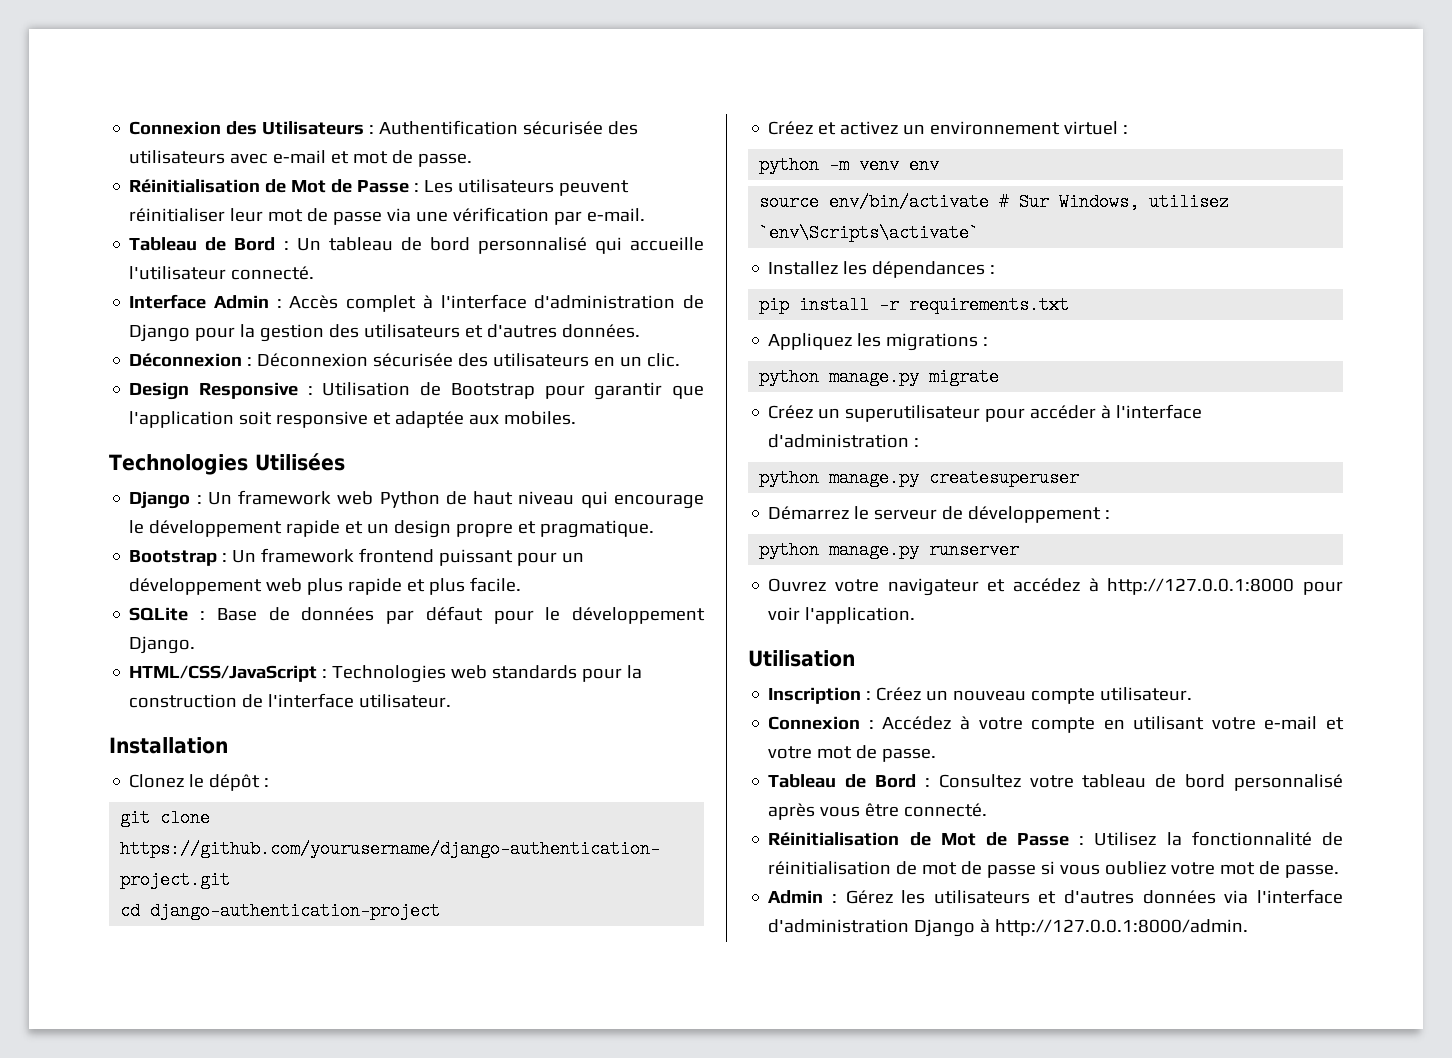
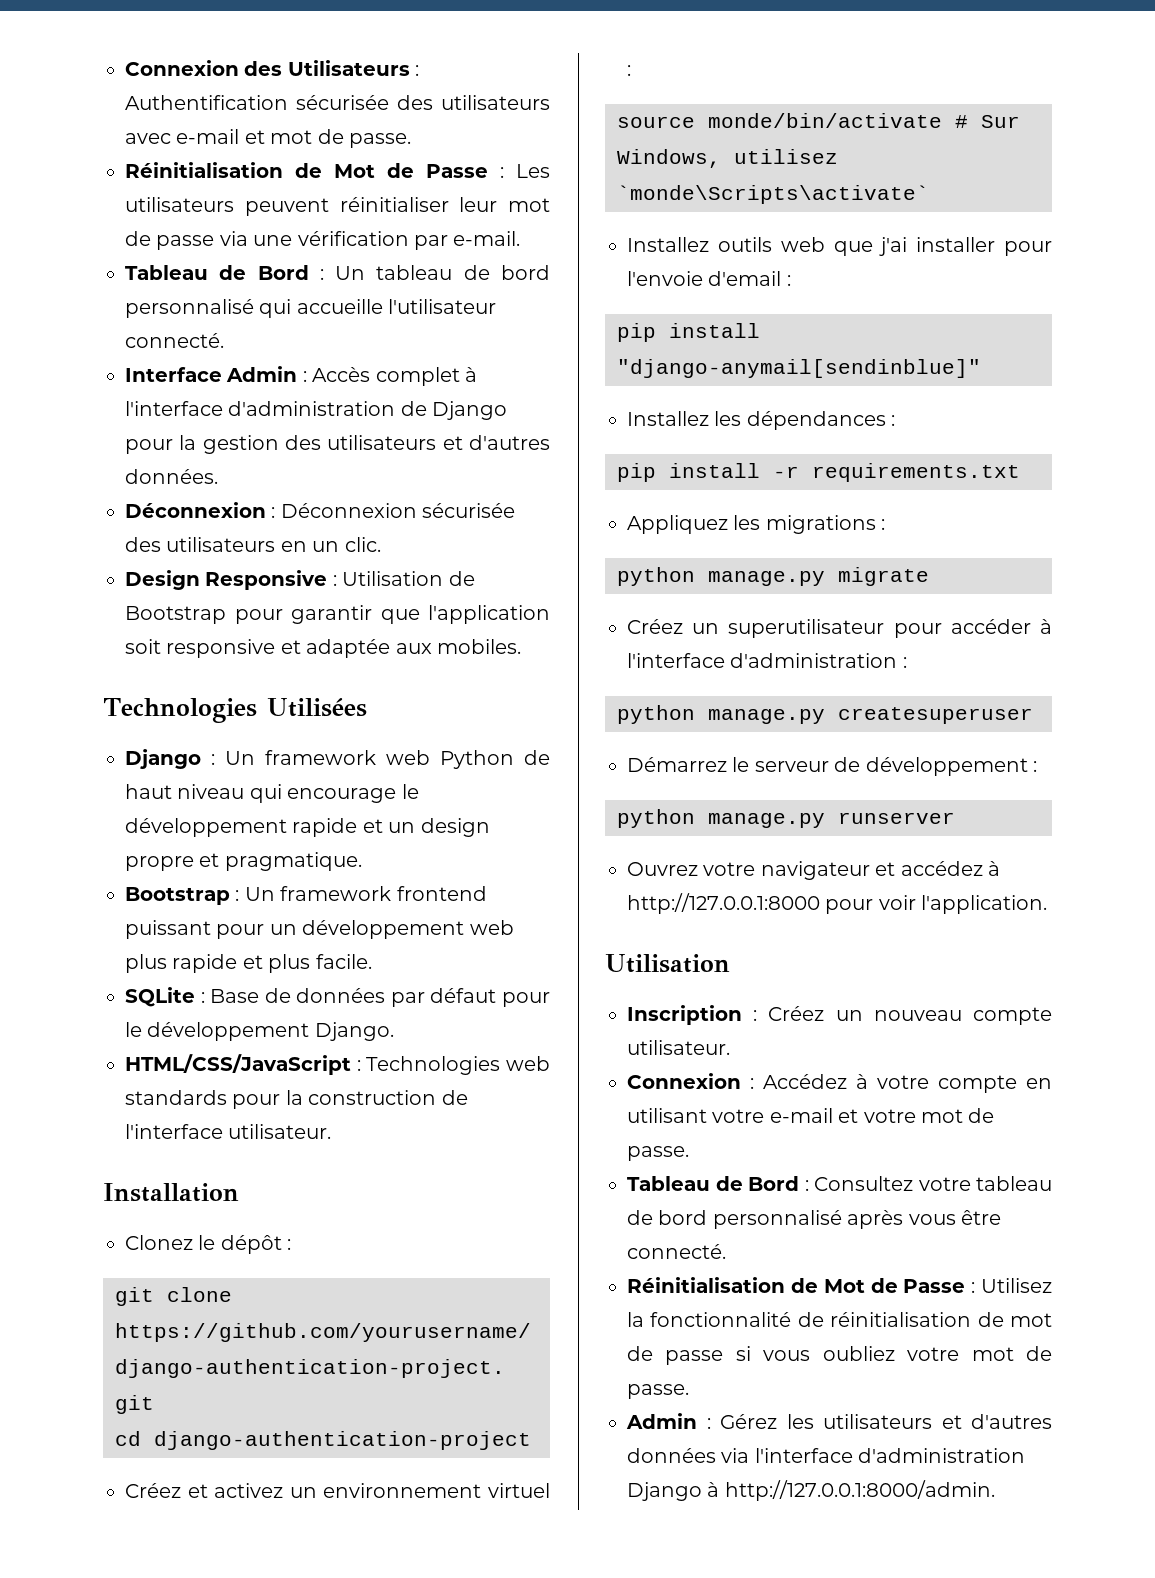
- python -m venv env
- source env/bin/activate # Sur Windows, utilisez `env\Scripts\activate`
+ source monde/bin/activate # Sur Windows, utilisez `monde\Scripts\activate`
+ Installez outils web que j'ai installer pour l'envoie d'email :
+ pip install "django-anymail[sendinblue]"

